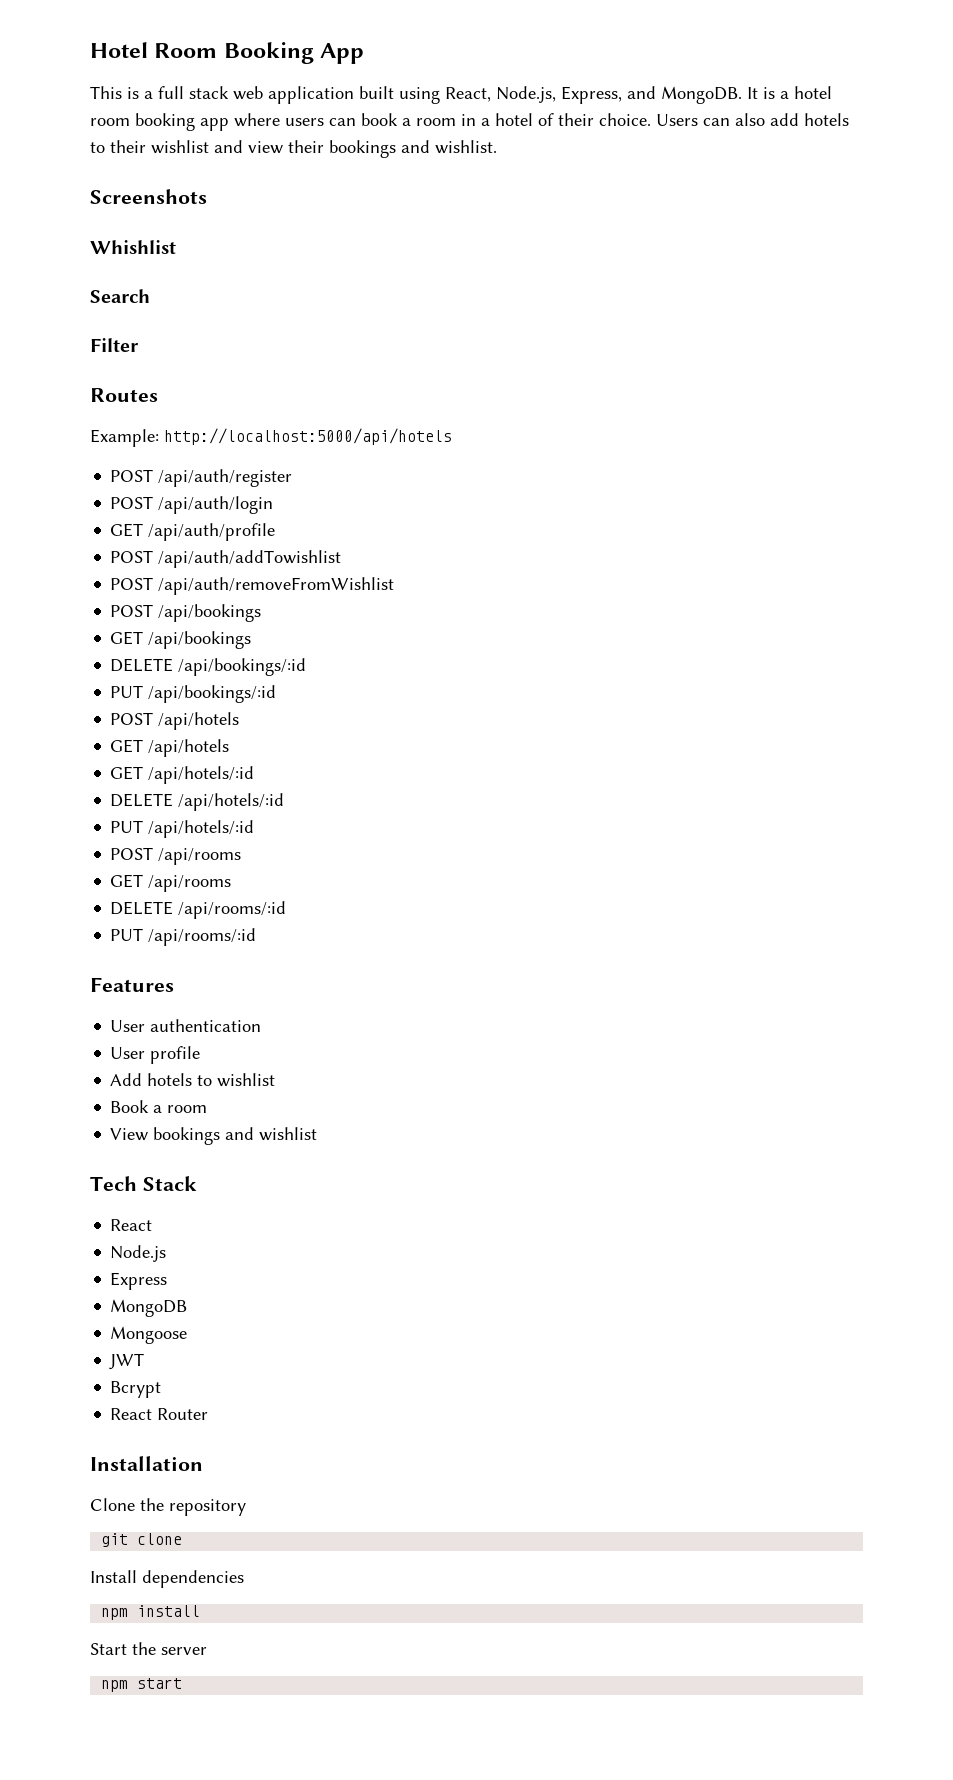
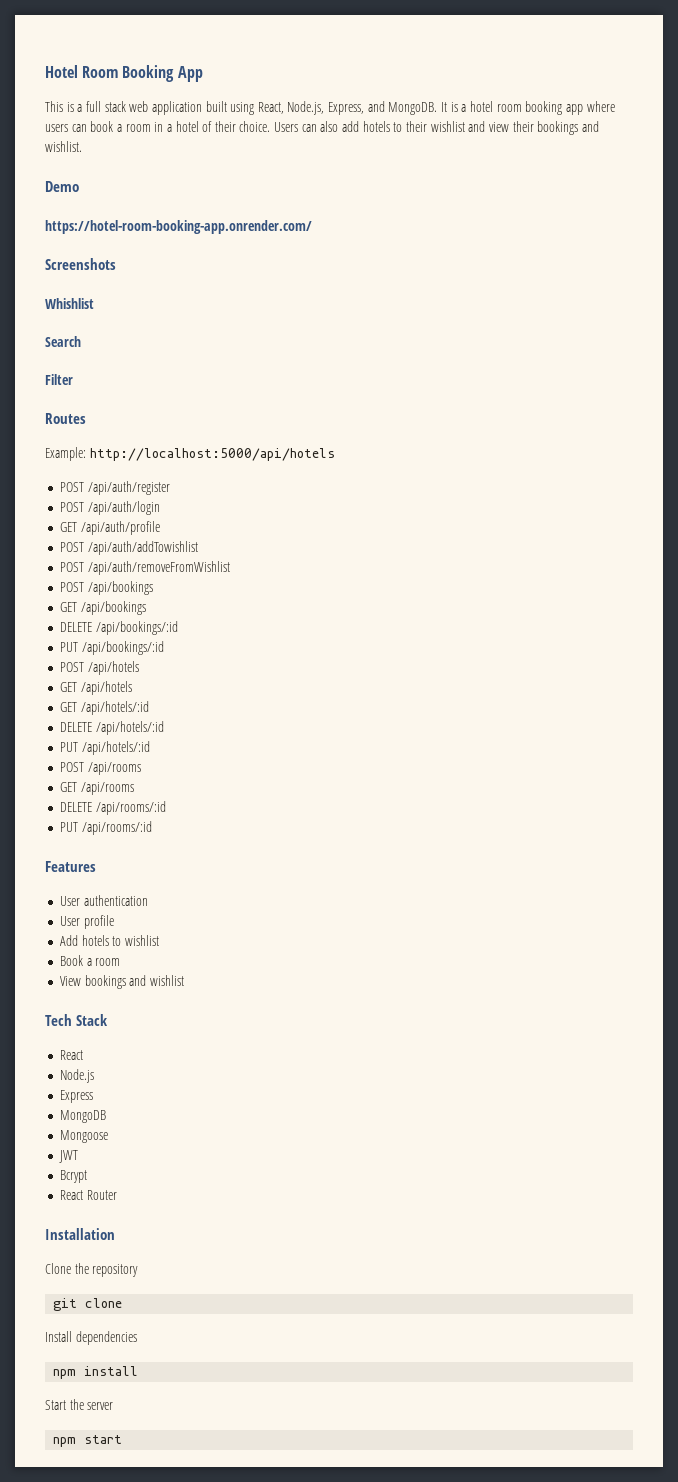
+ Demo
+ https://hotel-room-booking-app.onrender.com/

